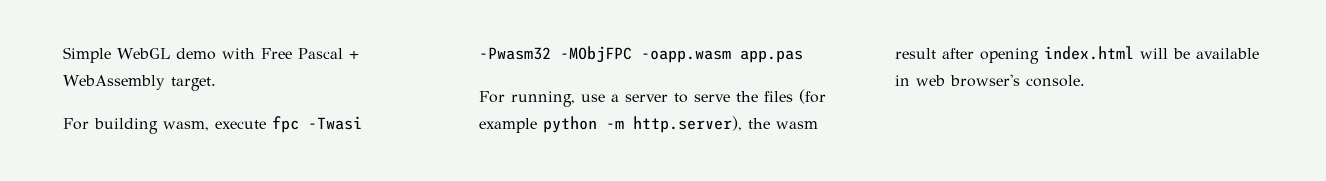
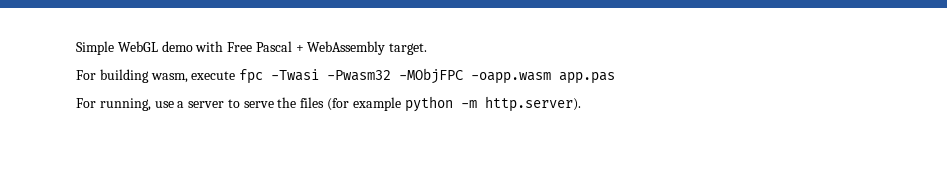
- For running, use a server to serve the files (for example python -m http.server), the wasm result after opening index.html will be available in web browser's console.
+ For running, use a server to serve the files (for example python -m http.server).

